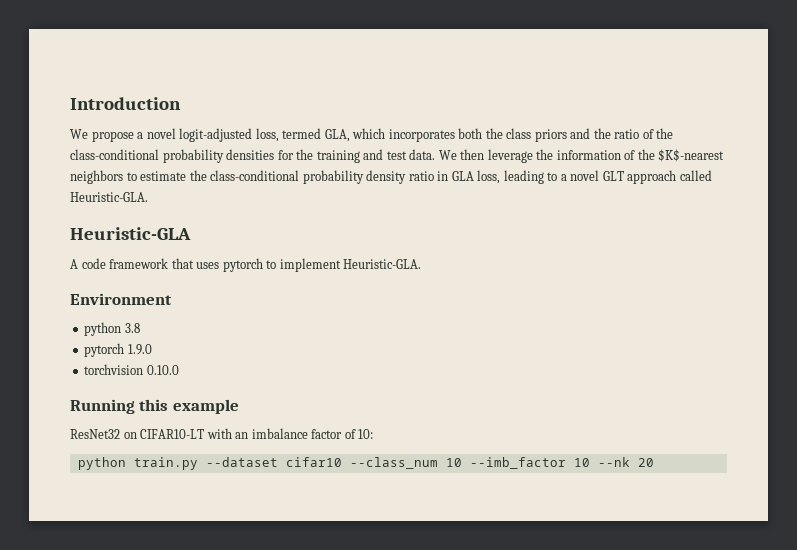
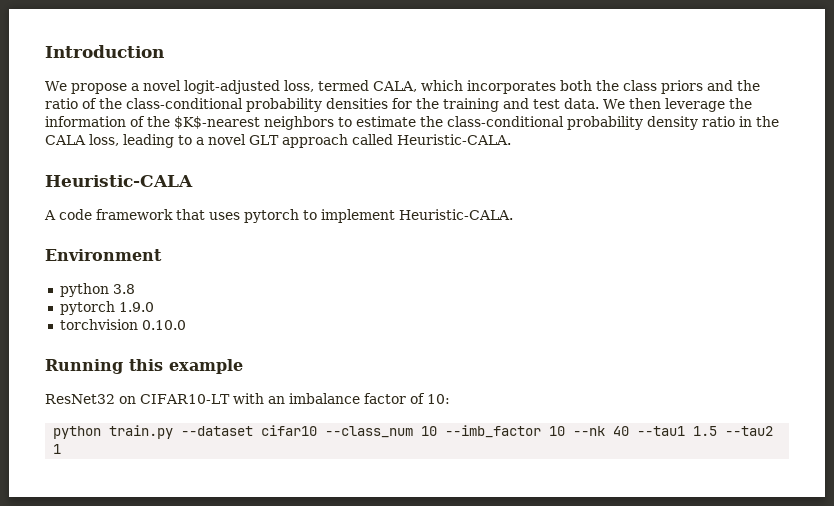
- We propose a novel logit-adjusted loss, termed GLA, which incorporates both the class priors and the ratio of the class-conditional probability densities for the training and test data.
+ We propose a novel logit-adjusted loss, termed CALA, which incorporates both the class priors and the ratio of the class-conditional probability densities for the training and test data.
- We then leverage the information of the $K$-nearest neighbors to estimate the class-conditional probability density ratio in GLA loss, leading to a novel GLT approach called Heuristic-GLA.
- Heuristic-GLA
+ We then leverage the information of the $K$-nearest neighbors to estimate the class-conditional probability density ratio in the CALA loss, leading to a novel GLT approach called Heuristic-CALA.
+ Heuristic-CALA
- A code framework that uses pytorch to implement Heuristic-GLA.
+ A code framework that uses pytorch to implement Heuristic-CALA.
- python train.py --dataset cifar10 --class_num 10 --imb_factor 10 --nk 20
+ python train.py --dataset cifar10 --class_num 10 --imb_factor 10 --nk 40 --tau1 1.5 --tau2 1

